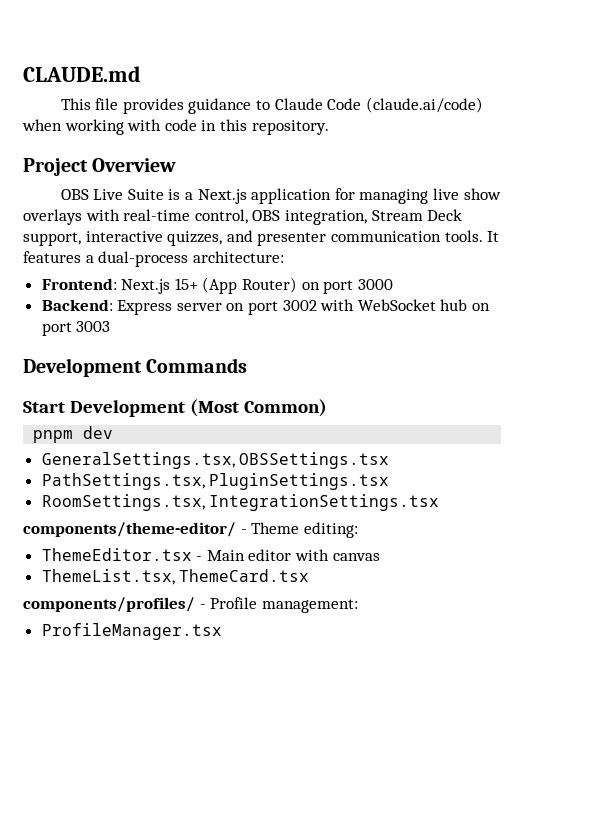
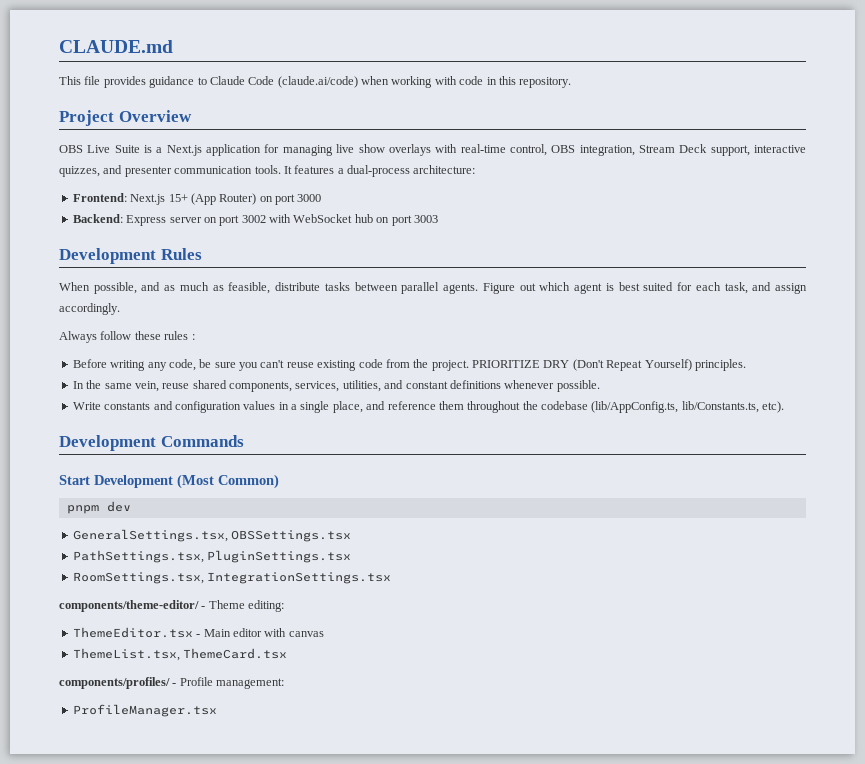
+ Development Rules
+ When possible, and as much as feasible, distribute tasks between parallel agents. Figure out which agent is best suited for each task, and assign accordingly.
+ Always follow these rules :
+ Before writing any code, be sure you can't reuse existing code from the project. PRIORITIZE DRY (Don't Repeat Yourself) principles.
+ In the same vein, reuse shared components, services, utilities, and constant definitions whenever possible.
+ Write constants and configuration values in a single place, and reference them throughout the codebase (lib/AppConfig.ts, lib/Constants.ts, etc).

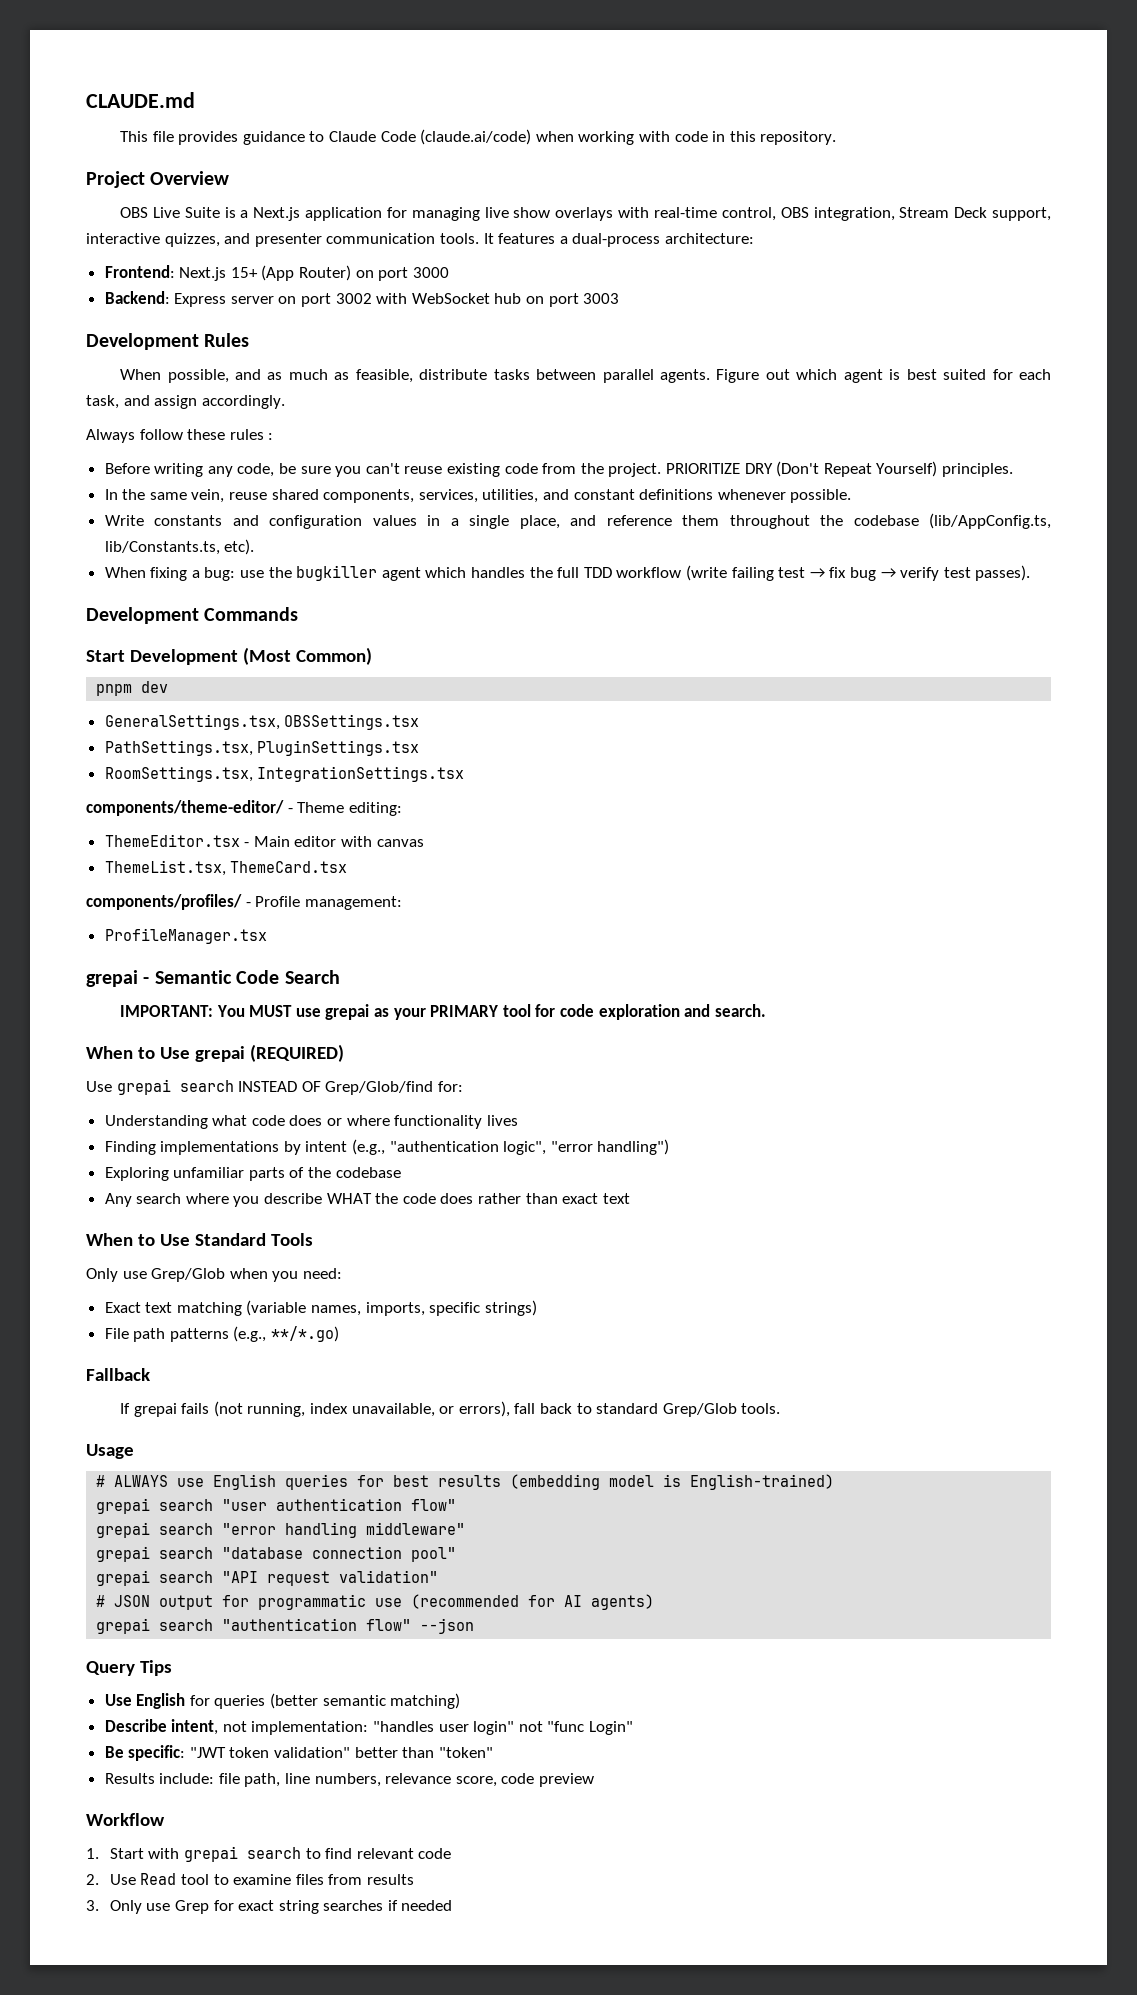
+ When fixing a bug: use the bugkiller agent which handles the full TDD workflow (write failing test → fix bug → verify test passes).
+ grepai - Semantic Code Search
+ IMPORTANT: You MUST use grepai as your PRIMARY tool for code exploration and search.
+ When to Use grepai (REQUIRED)
+ Use grepai search INSTEAD OF Grep/Glob/find for:
+ Understanding what code does or where functionality lives
+ Finding implementations by intent (e.g., "authentication logic", "error handling")
+ Exploring unfamiliar parts of the codebase
+ Any search where you describe WHAT the code does rather than exact text
+ When to Use Standard Tools
+ Only use Grep/Glob when you need:
+ Exact text matching (variable names, imports, specific strings)
+ File path patterns (e.g., **/*.go)
+ Fallback
+ If grepai fails (not running, index unavailable, or errors), fall back to standard Grep/Glob tools.
+ Usage
+ # ALWAYS use English queries for best results (embedding model is English-trained)
+ grepai search "user authentication flow"
+ grepai search "error handling middleware"
+ grepai search "database connection pool"
+ grepai search "API request validation"
+ # JSON output for programmatic use (recommended for AI agents)
+ grepai search "authentication flow" --json
+ Query Tips
+ Use English for queries (better semantic matching)
+ Describe intent, not implementation: "handles user login" not "func Login"
+ Be specific: "JWT token validation" better than "token"
+ Results include: file path, line numbers, relevance score, code preview
+ Workflow
+ 1. Start with grepai search to find relevant code
+ 2. Use Read tool to examine files from results
+ 3. Only use Grep for exact string searches if needed

